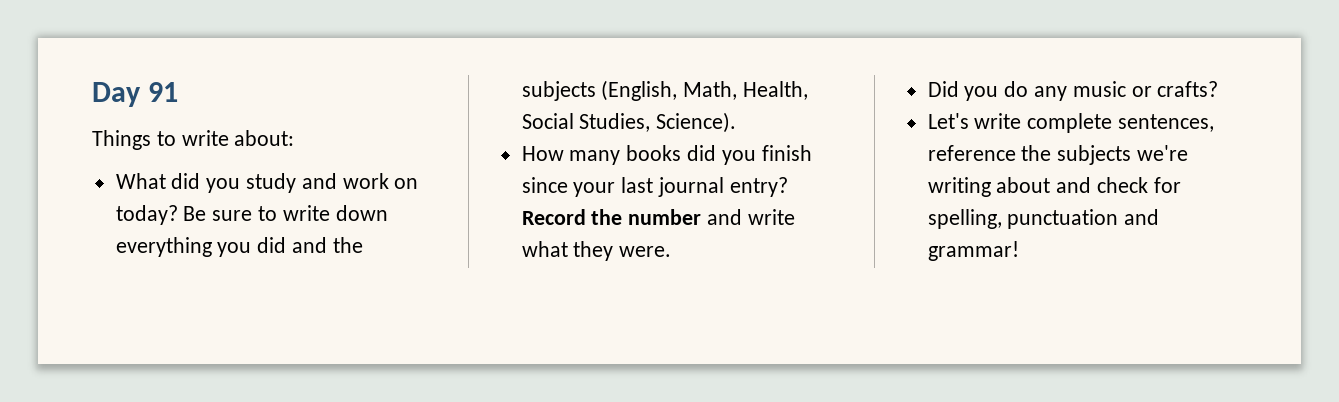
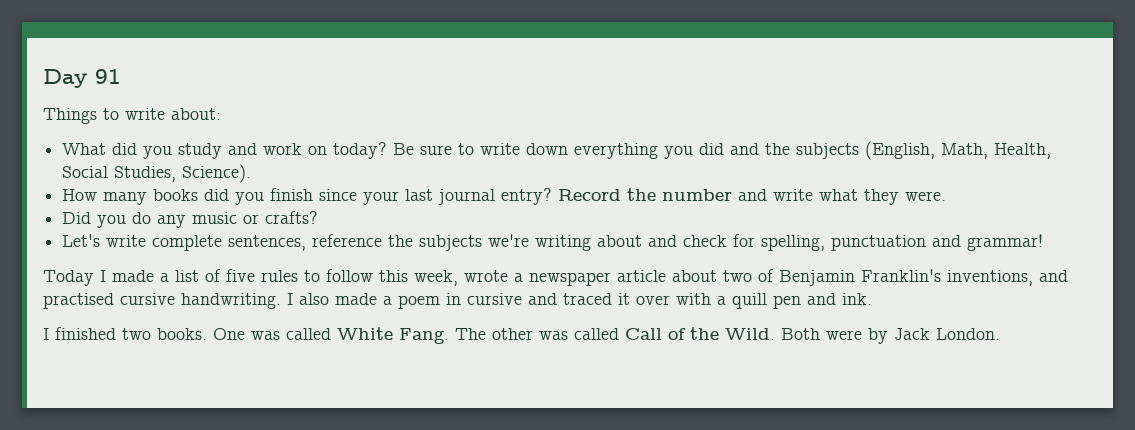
+ Today I made a list of five rules to follow this week, wrote a newspaper article about two of Benjamin Franklin's inventions, and practised cursive handwriting. I also made a poem in cursive and traced it over with a quill pen and ink.
+ I finished two books. One was called White Fang. The other was called Call of the Wild. Both were by Jack London.

